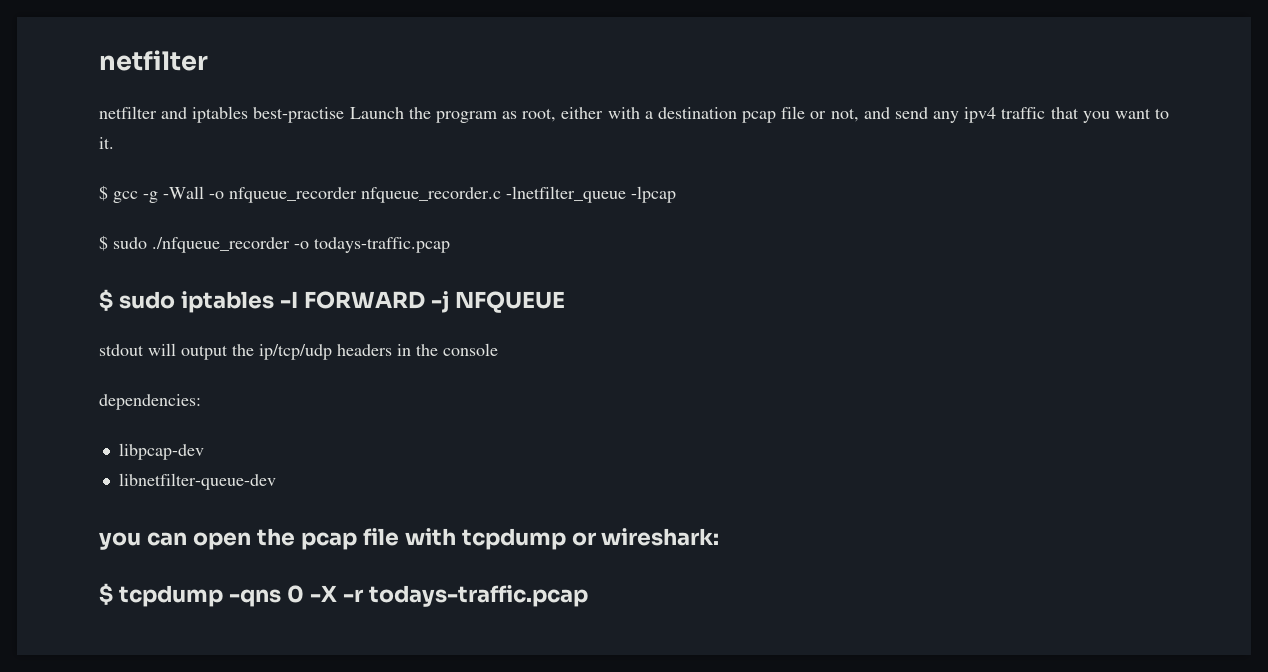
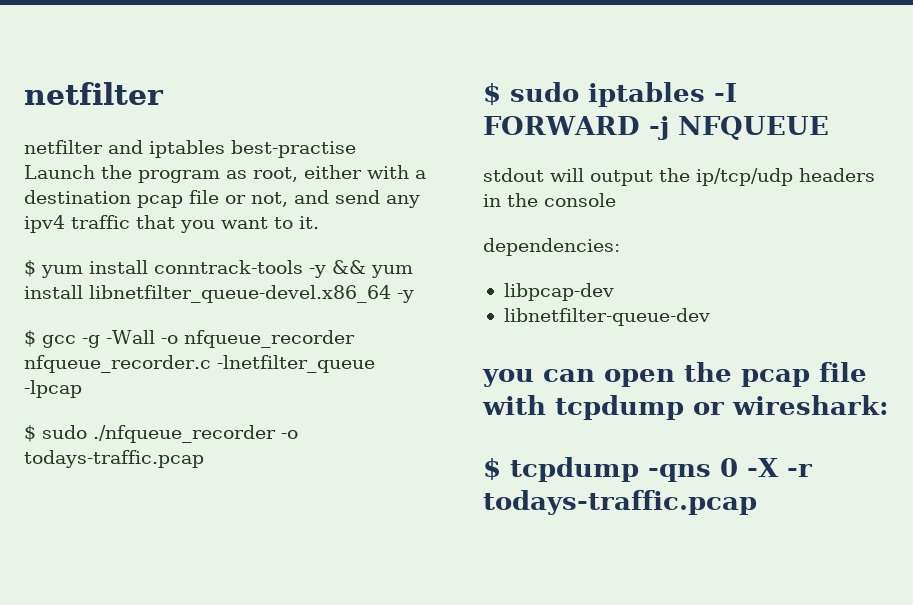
+ $ yum install conntrack-tools -y && yum install libnetfilter_queue-devel.x86_64 -y

